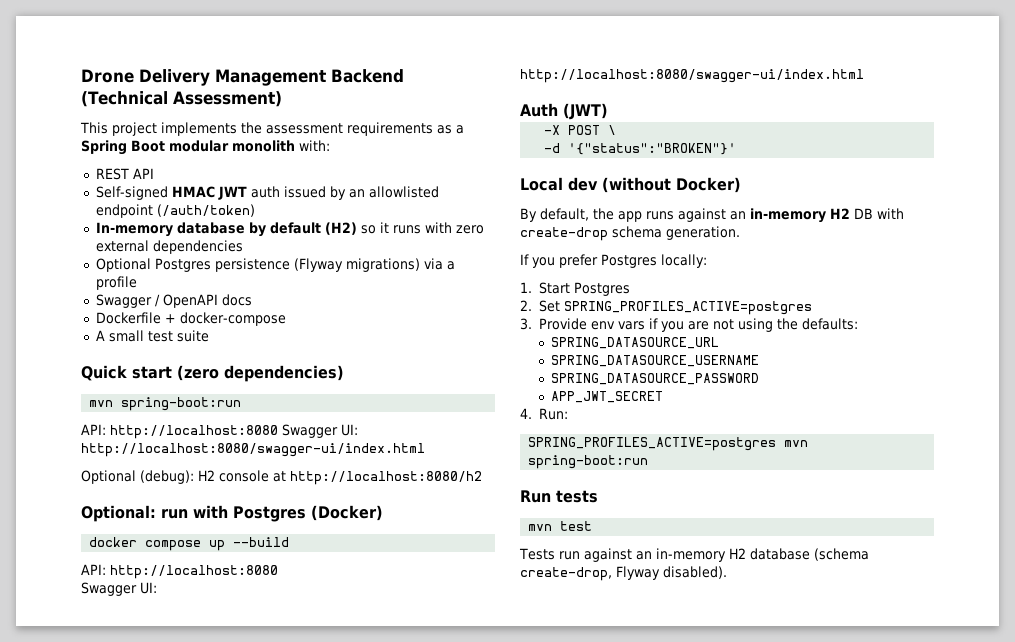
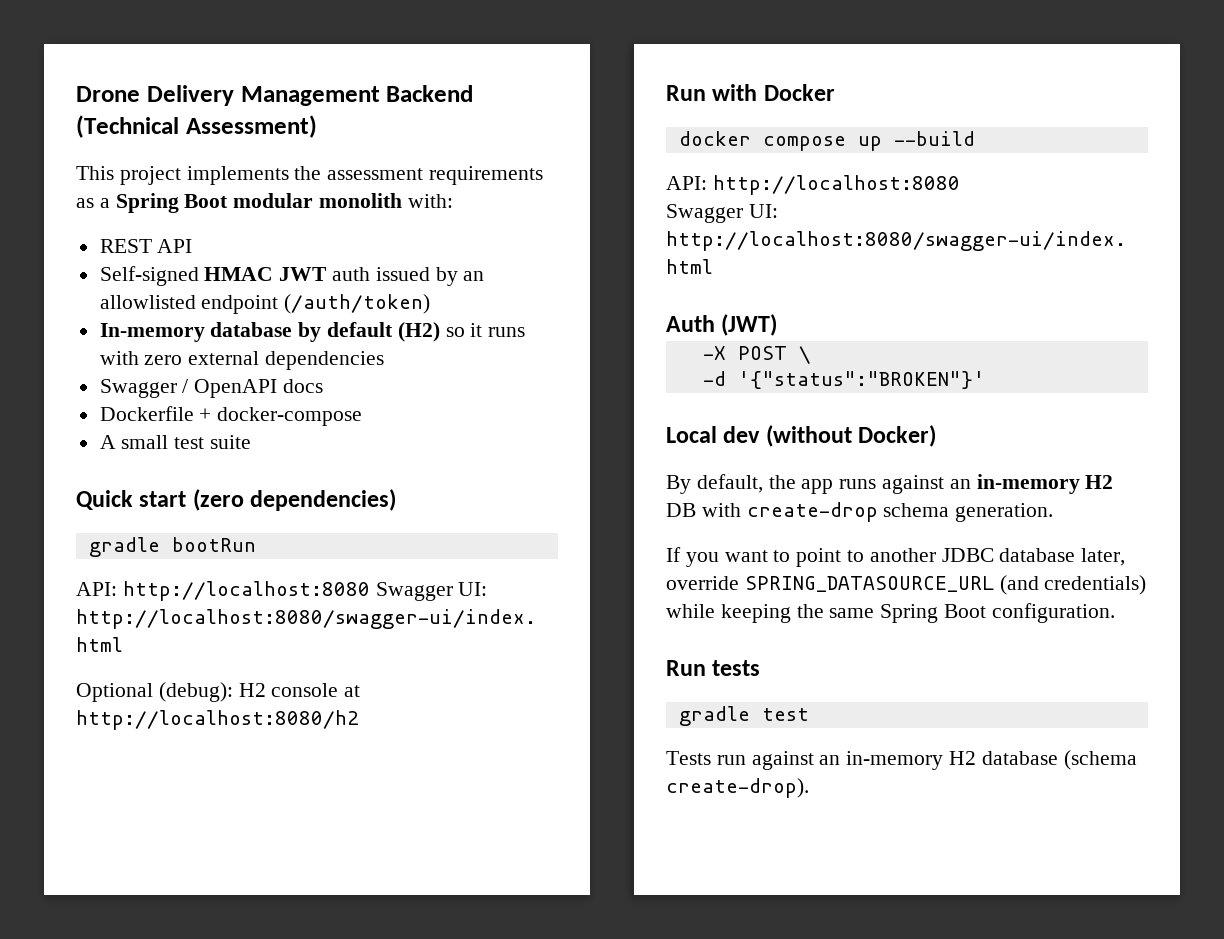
- Optional Postgres persistence (Flyway migrations) via a profile
  Quick start (zero dependencies)
- mvn spring-boot:run
+ gradle bootRun
- Optional: run with Postgres (Docker)
+ Run with Docker
- If you prefer Postgres locally:
- 1. Start Postgres
- 2. Set SPRING_PROFILES_ACTIVE=postgres
- 3. Provide env vars if you are not using the defaults:
- SPRING_DATASOURCE_URL
- SPRING_DATASOURCE_USERNAME
- SPRING_DATASOURCE_PASSWORD
- APP_JWT_SECRET
- 4. Run:
- SPRING_PROFILES_ACTIVE=postgres mvn spring-boot:run
+ If you want to point to another JDBC database later, override SPRING_DATASOURCE_URL (and credentials) while keeping the same Spring Boot configuration.
- mvn test
+ gradle test
- Tests run against an in-memory H2 database (schema create-drop, Flyway disabled).
+ Tests run against an in-memory H2 database (schema create-drop).

